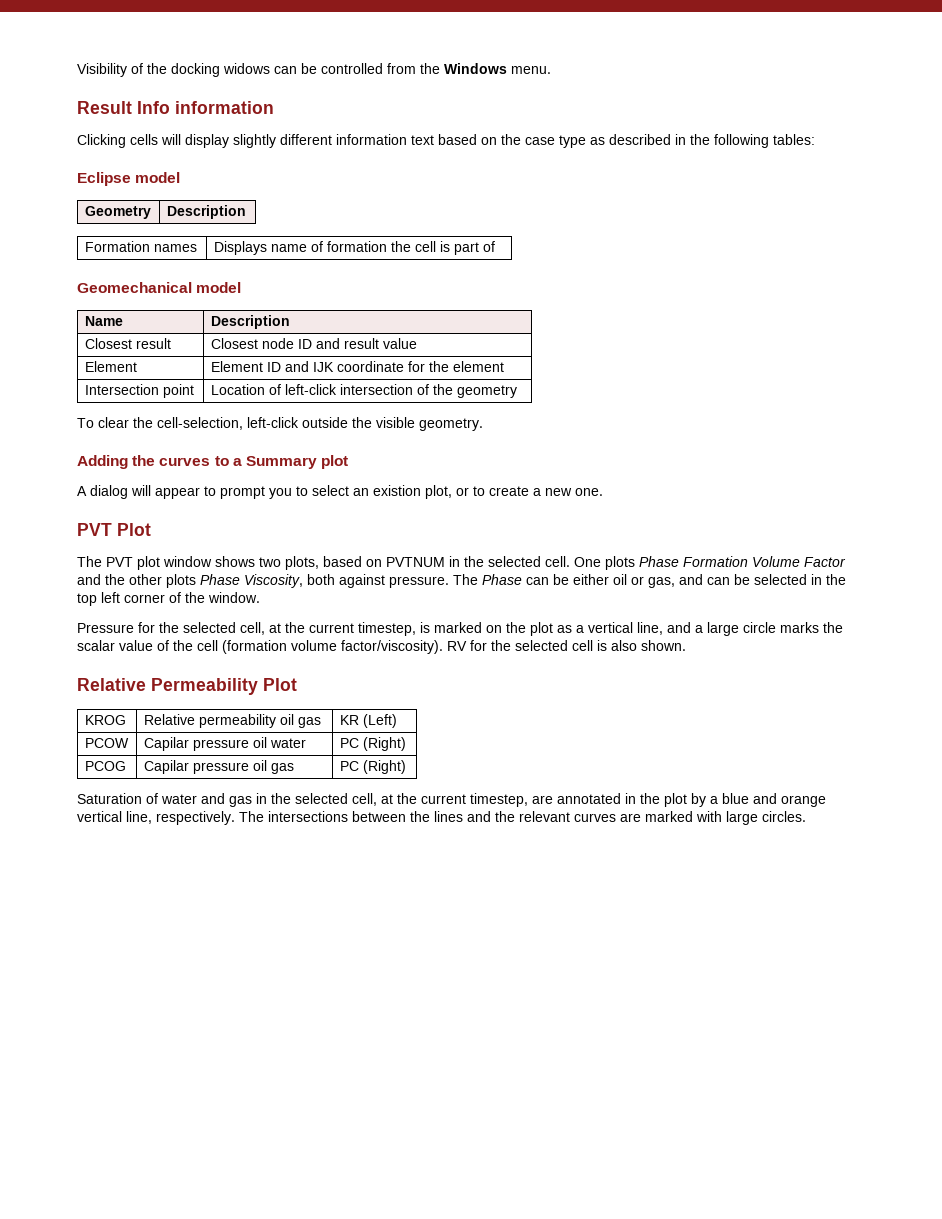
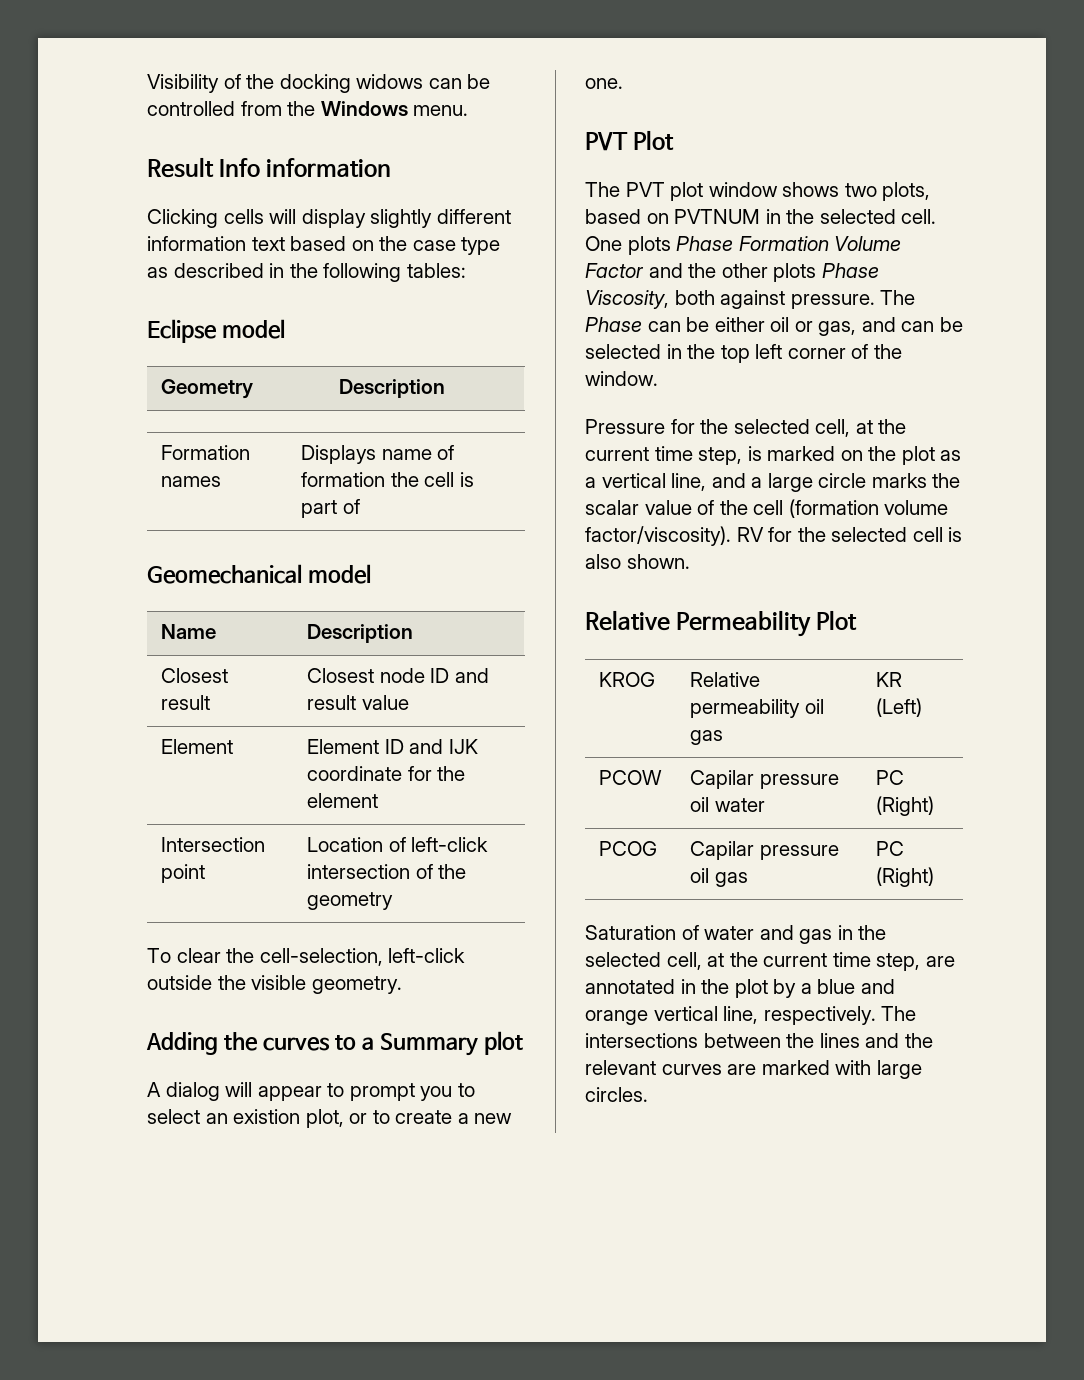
- Pressure for the selected cell, at the current timestep, is marked on the plot as a vertical line, and a large circle marks the scalar value of the cell (formation volume factor/viscosity).
+ Pressure for the selected cell, at the current time step, is marked on the plot as a vertical line, and a large circle marks the scalar value of the cell (formation volume factor/viscosity).
- Saturation of water and gas in the selected cell, at the current timestep, are annotated in the plot by a blue and orange vertical line, respectively.
+ Saturation of water and gas in the selected cell, at the current time step, are annotated in the plot by a blue and orange vertical line, respectively.

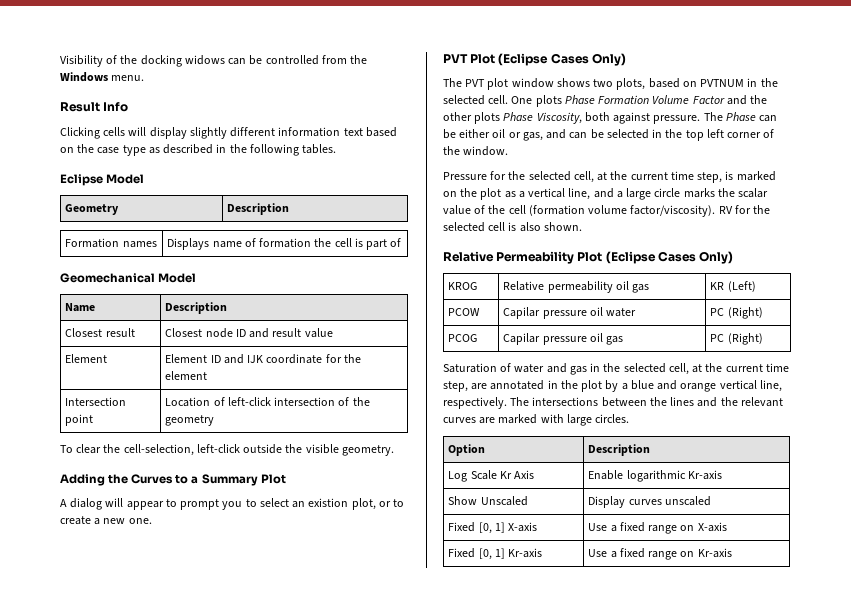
- Result Info information
+ Result Info
- Clicking cells will display slightly different information text based on the case type as described in the following tables:
+ Clicking cells will display slightly different information text based on the case type as described in the following tables.
- Eclipse model
+ Eclipse Model
- Geomechanical model
+ Geomechanical Model
- Adding the curves to a Summary plot
+ Adding the Curves to a Summary Plot
- PVT Plot
+ PVT Plot (Eclipse Cases Only)
- Relative Permeability Plot
+ Relative Permeability Plot (Eclipse Cases Only)
+ Option | Description
+ Log Scale Kr Axis | Enable logarithmic Kr-axis
+ Show Unscaled | Display curves unscaled
+ Fixed [0, 1] X-axis | Use a fixed range on X-axis
+ Fixed [0, 1] Kr-axis | Use a fixed range on Kr-axis

